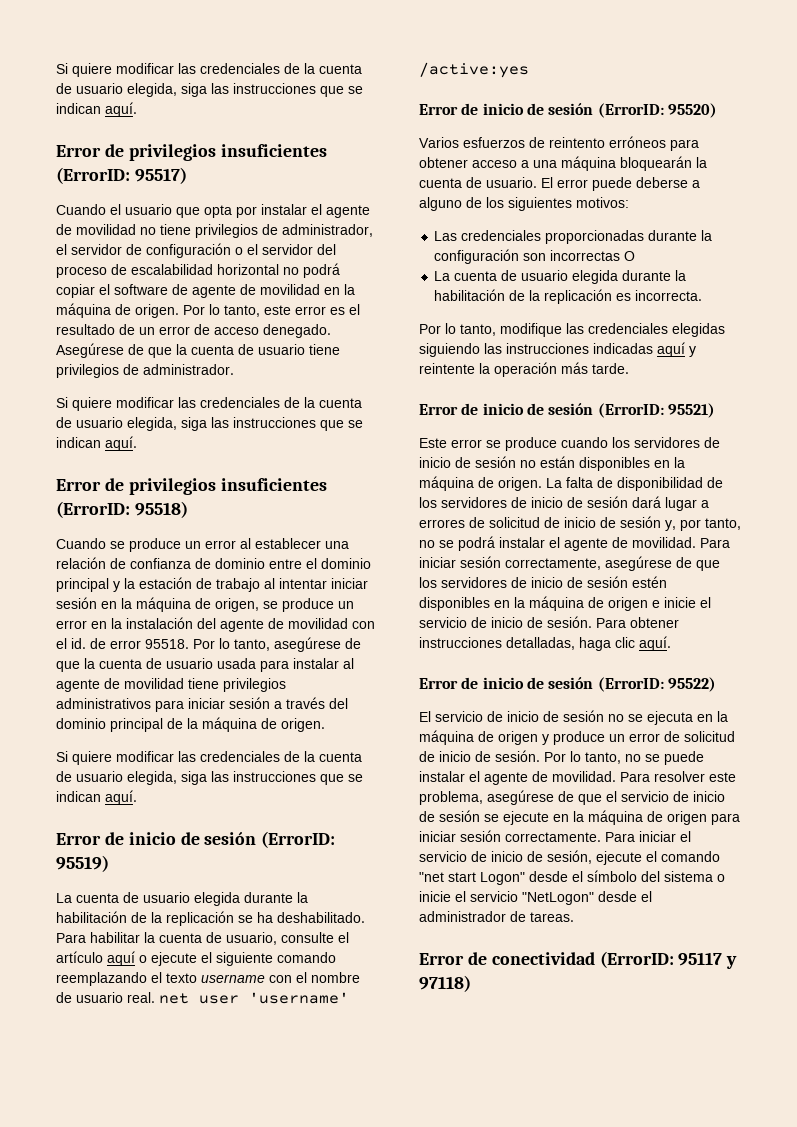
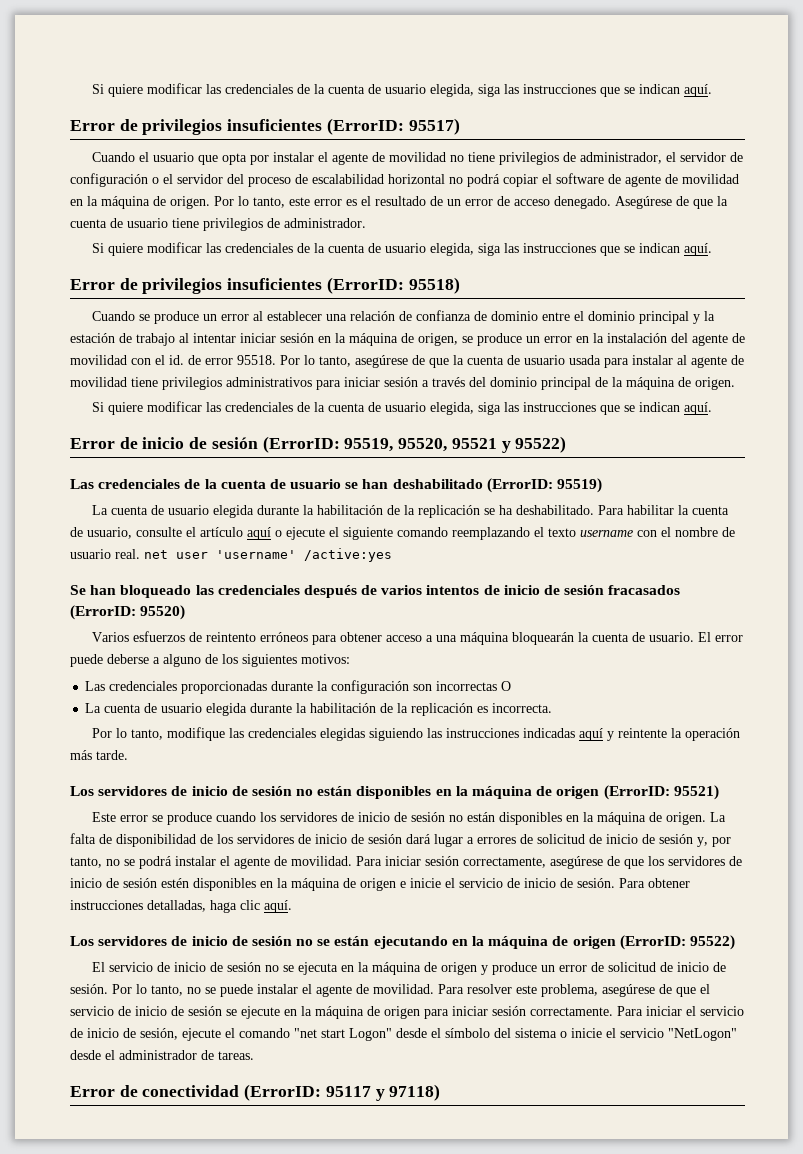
- Error de inicio de sesión (ErrorID: 95519)
+ Error de inicio de sesión (ErrorID: 95519, 95520, 95521 y 95522)
+ Las credenciales de la cuenta de usuario se han deshabilitado (ErrorID: 95519)
- Error de inicio de sesión (ErrorID: 95520)
+ Se han bloqueado las credenciales después de varios intentos de inicio de sesión fracasados (ErrorID: 95520)
- Error de inicio de sesión (ErrorID: 95521)
+ Los servidores de inicio de sesión no están disponibles en la máquina de origen (ErrorID: 95521)
- Error de inicio de sesión (ErrorID: 95522)
+ Los servidores de inicio de sesión no se están ejecutando en la máquina de origen (ErrorID: 95522)

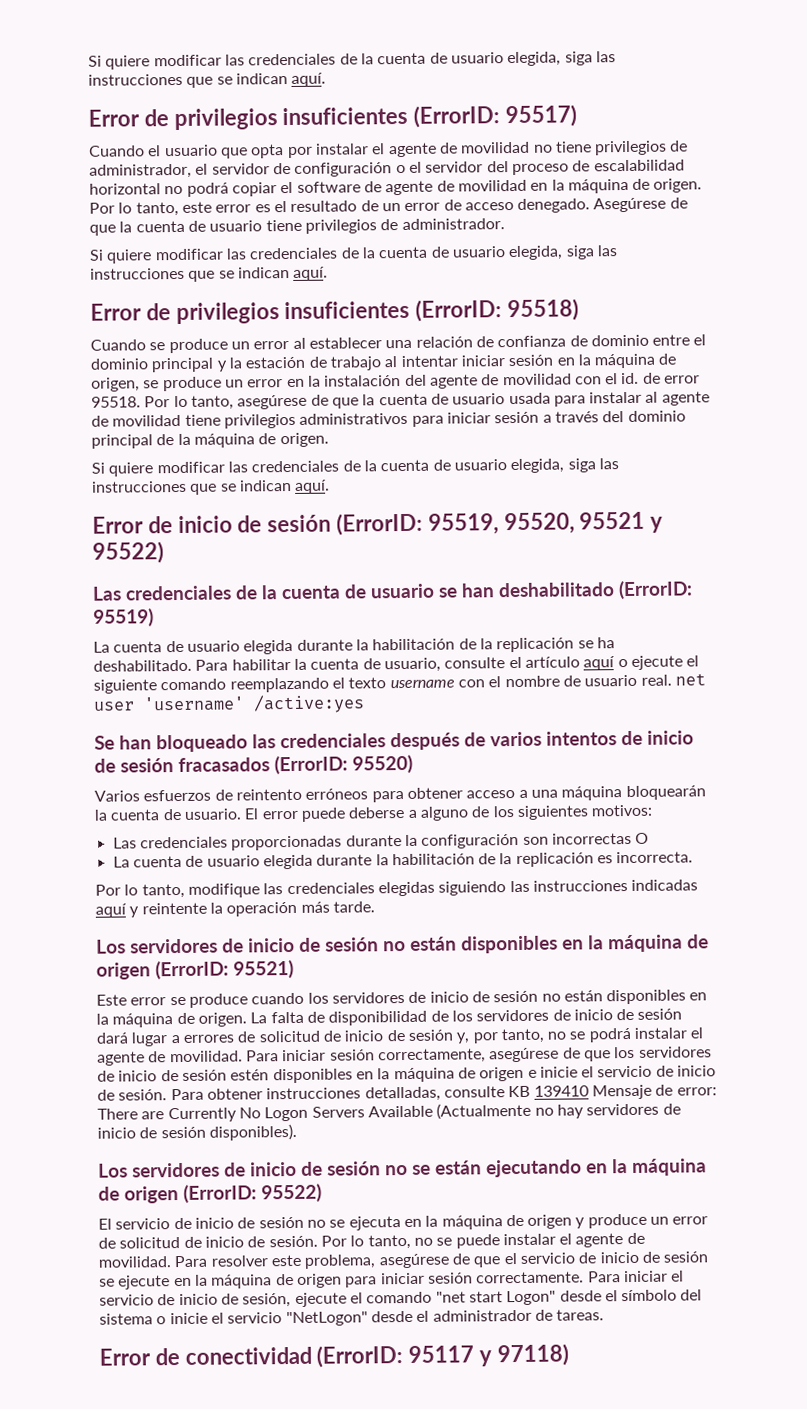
- Para obtener instrucciones detalladas, haga clic aquí.
+ Para obtener instrucciones detalladas, consulte KB 139410 Mensaje de error: There are Currently No Logon Servers Available (Actualmente no hay servidores de inicio de sesión disponibles).

